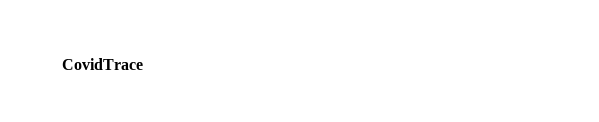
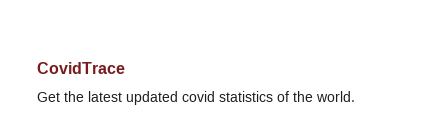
+ Get the latest updated covid statistics of the world.

